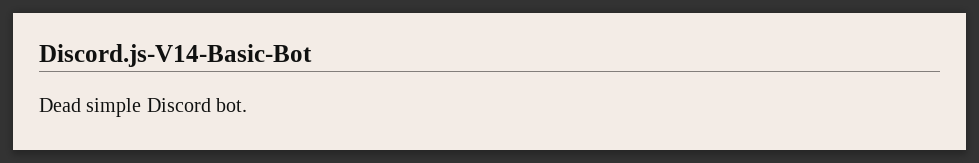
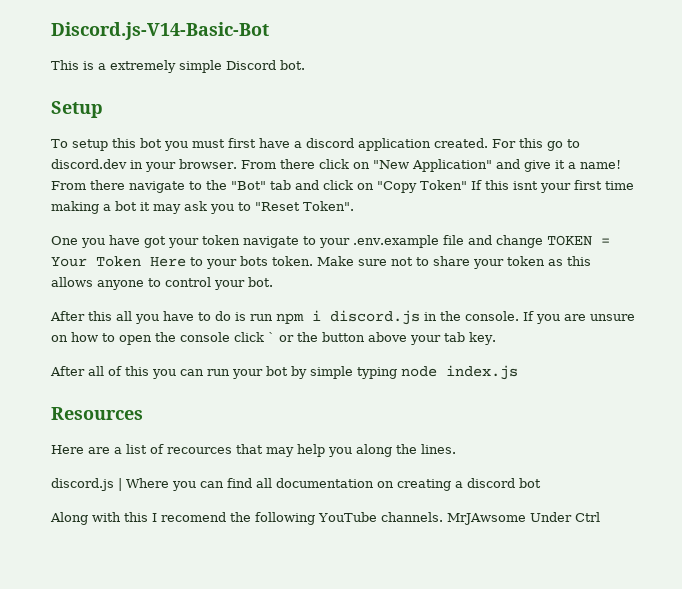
- Dead simple Discord bot.
+ This is a extremely simple Discord bot.
+ Setup
+ To setup this bot you must first have a discord application created. For this go to discord.dev in your browser. From there click on "New Application" and give it a name! From there navigate to the "Bot" tab and click on "Copy Token" If this isnt your first time making a bot it may ask you to "Reset Token".
+ One you have got your token navigate to your .env.example file and change TOKEN = Your Token Here to your bots token. Make sure not to share your token as this allows anyone to control your bot.
+ After this all you have to do is run npm i discord.js in the console. If you are unsure on how to open the console click ` or the button above your tab key.
+ After all of this you can run your bot by simple typing node index.js
+ Resources
+ Here are a list of recources that may help you along the lines.
+ discord.js | Where you can find all documentation on creating a discord bot
+ Along with this I recomend the following YouTube channels. MrJAwsome Under Ctrl

